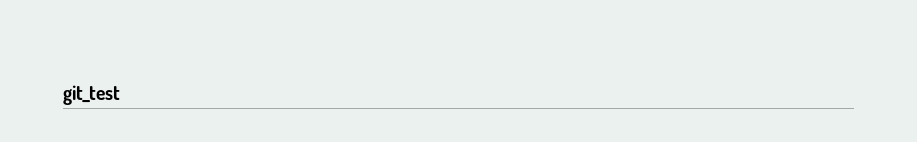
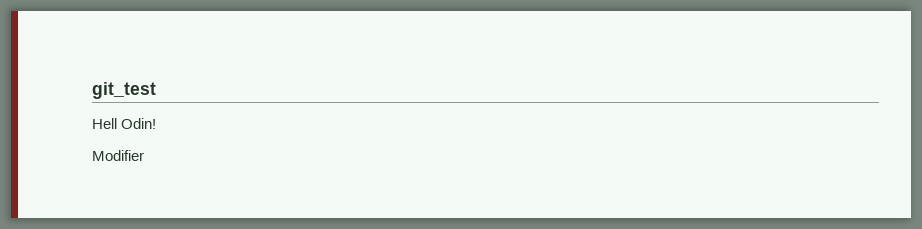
+ Hell Odin!
+ Modifier

